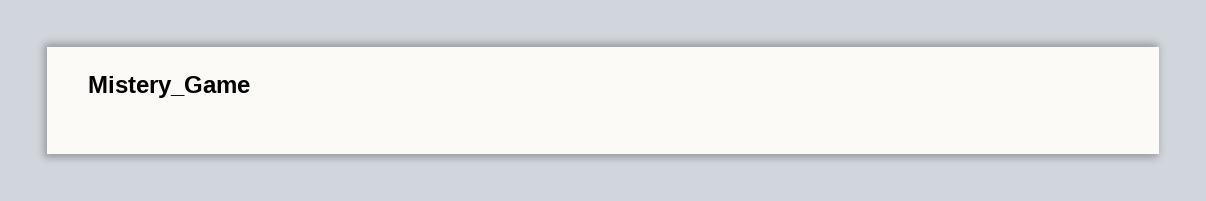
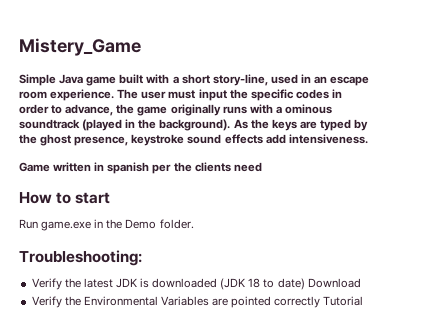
+ Simple Java game built with a short story-line, used in an escape room experience. The user must input the specific codes in order to advance, the game originally runs with a ominous soundtrack (played in the background). As the keys are typed by the ghost presence, keystroke sound effects add intensiveness.
+ Game written in spanish per the clients need
+ How to start
+ Run game.exe in the Demo folder.
+ Troubleshooting:
+ Verify the latest JDK is downloaded (JDK 18 to date) Download
+ Verify the Environmental Variables are pointed correctly Tutorial

